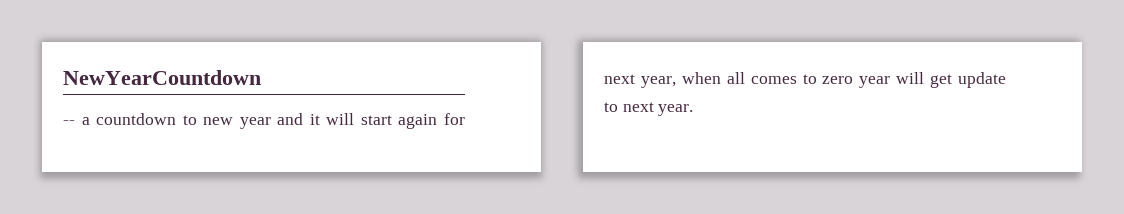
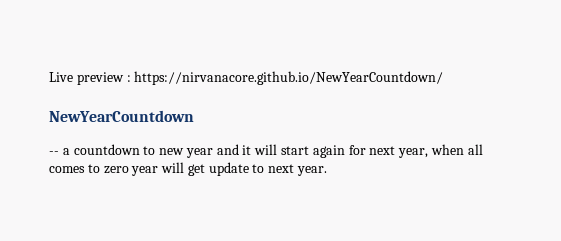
+ Live preview : https://nirvanacore.github.io/NewYearCountdown/

